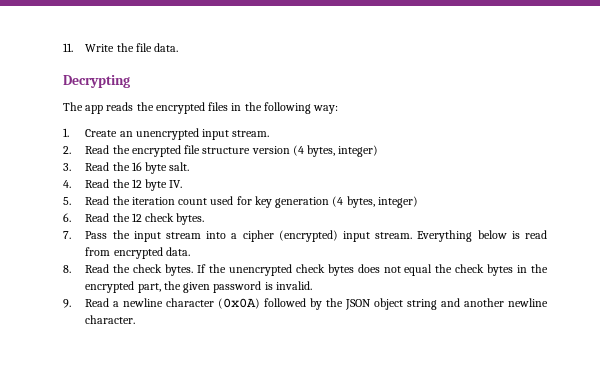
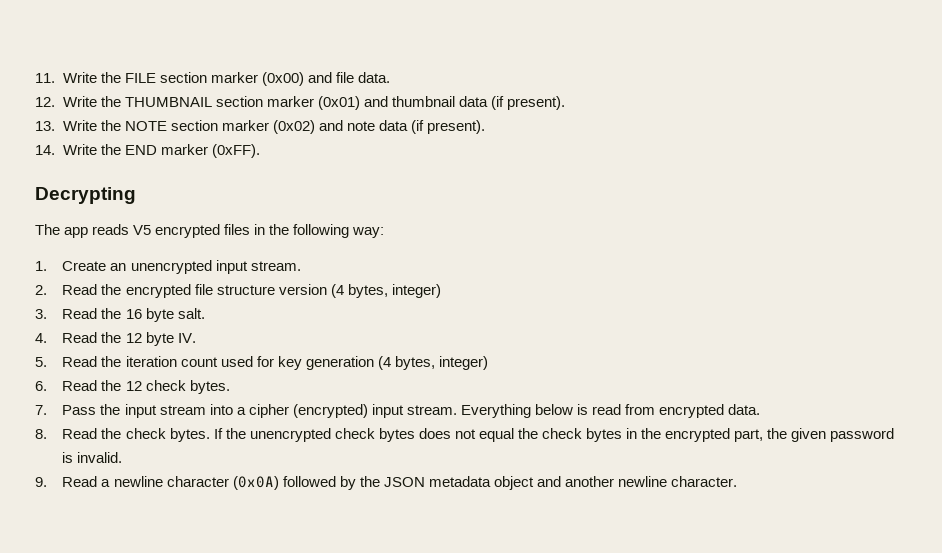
- 11. Write the file data.
+ 11. Write the FILE section marker (0x00) and file data.
+ 12. Write the THUMBNAIL section marker (0x01) and thumbnail data (if present).
+ 13. Write the NOTE section marker (0x02) and note data (if present).
+ 14. Write the END marker (0xFF).
- The app reads the encrypted files in the following way:
+ The app reads V5 encrypted files in the following way:
- 9. Read a newline character (0x0A) followed by the JSON object string and another newline character.
+ 9. Read a newline character (0x0A) followed by the JSON metadata object and another newline character.

